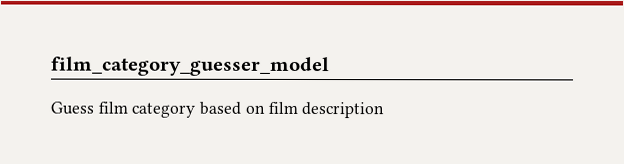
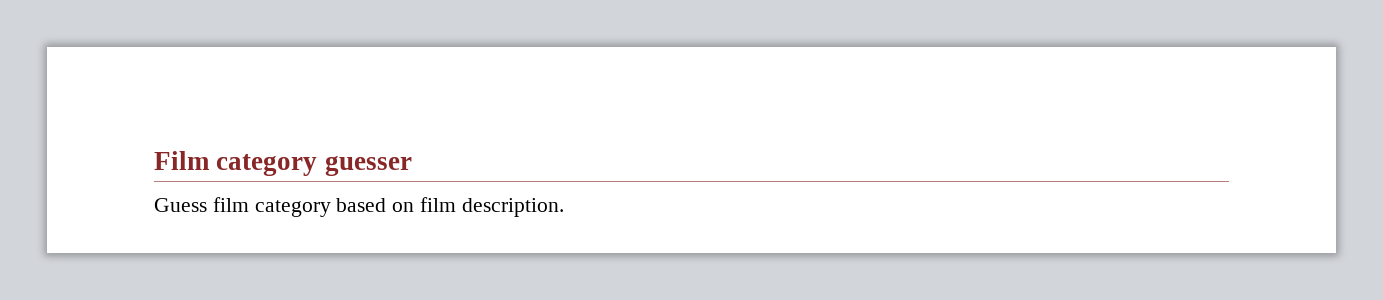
- film_category_guesser_model
+ Film category guesser
- Guess film category based on film description
+ Guess film category based on film description.

